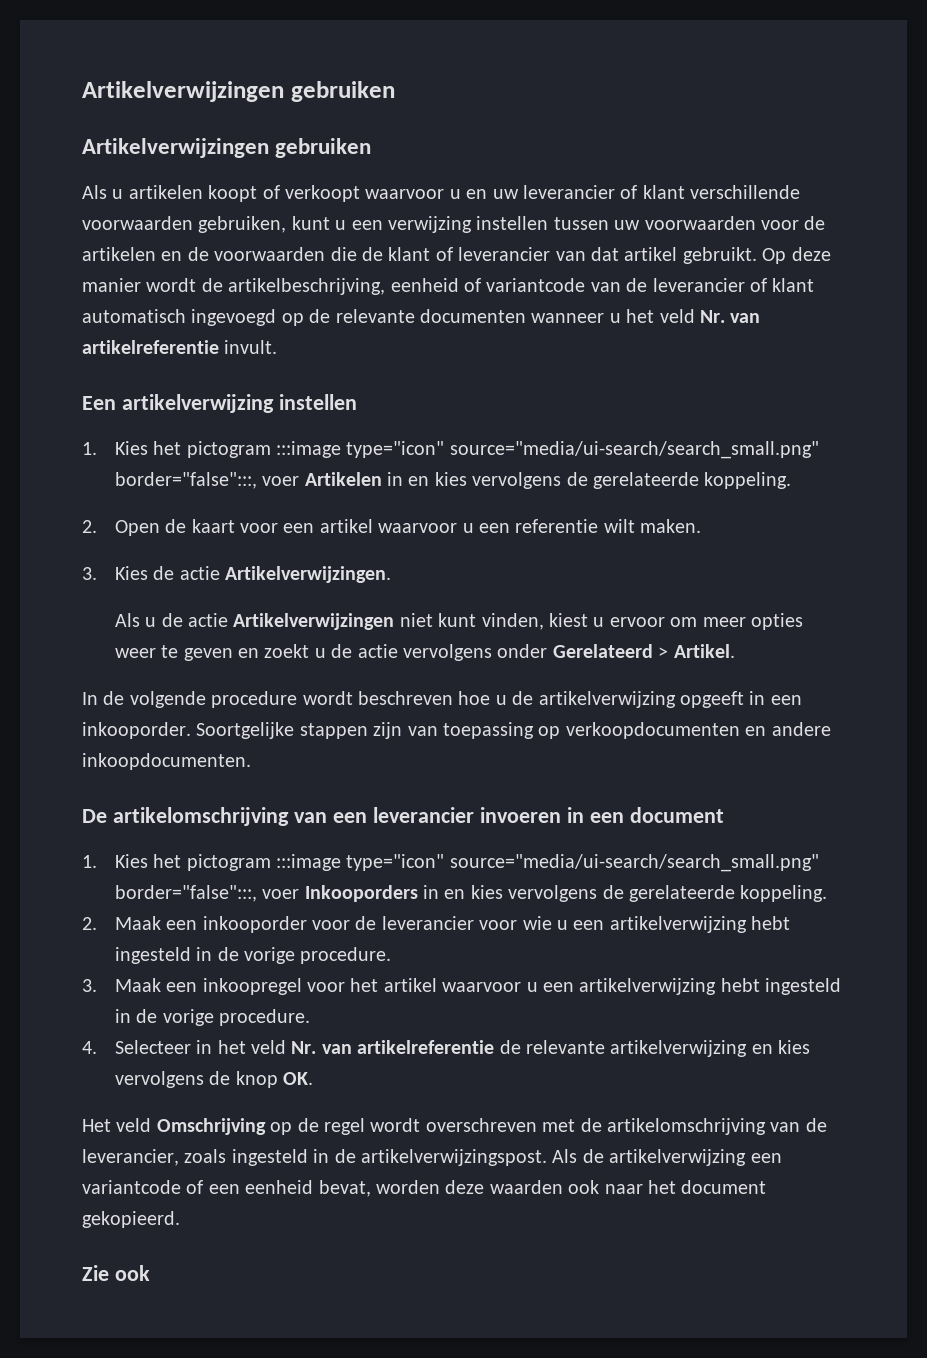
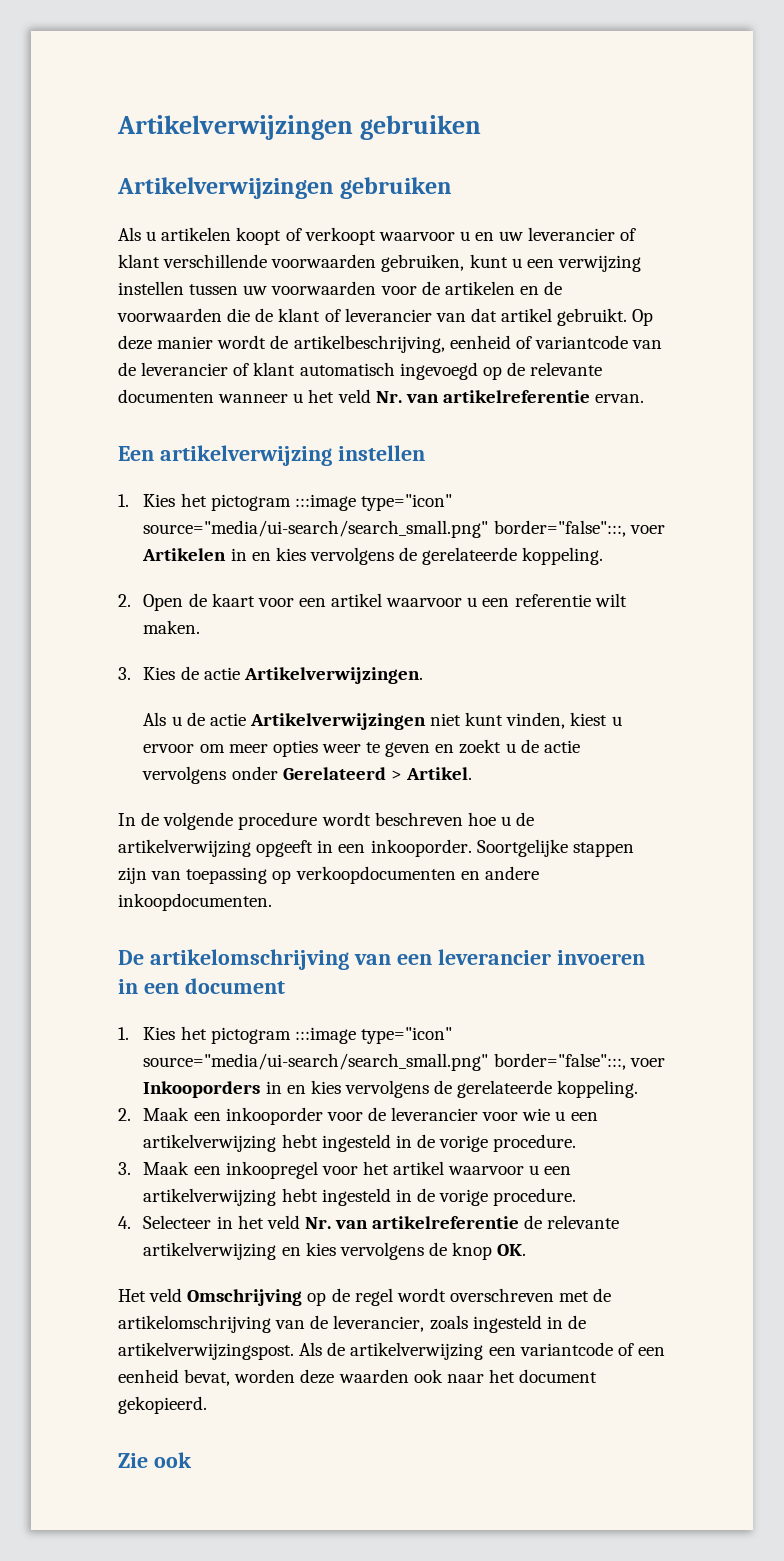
- Op deze manier wordt de artikelbeschrijving, eenheid of variantcode van de leverancier of klant automatisch ingevoegd op de relevante documenten wanneer u het veld Nr. van artikelreferentie invult.
+ Op deze manier wordt de artikelbeschrijving, eenheid of variantcode van de leverancier of klant automatisch ingevoegd op de relevante documenten wanneer u het veld Nr. van artikelreferentie ervan.

